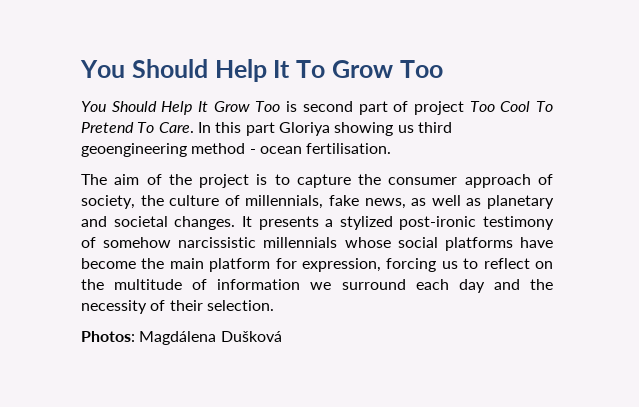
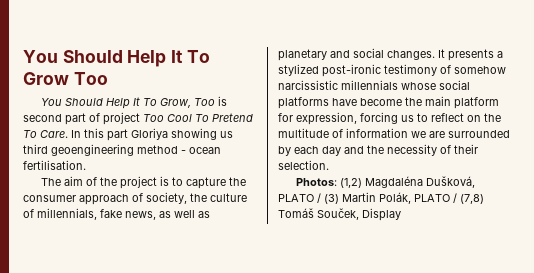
- You Should Help It Grow Too is second part of project Too Cool To Pretend To Care.
+ You Should Help It To Grow, Too is second part of project Too Cool To Pretend To Care.
- The aim of the project is to capture the consumer approach of society, the culture of millennials, fake news, as well as planetary and societal changes.
+ The aim of the project is to capture the consumer approach of society, the culture of millennials, fake news, as well as planetary and social changes.
- It presents a stylized post-ironic testimony of somehow narcissistic millennials whose social platforms have become the main platform for expression, forcing us to reflect on the multitude of information we surround each day and the necessity of their selection.
+ It presents a stylized post-ironic testimony of somehow narcissistic millennials whose social platforms have become the main platform for expression, forcing us to reflect on the multitude of information we are surrounded by each day and the necessity of their selection.
- Photos: Magdálena Dušková
+ Photos: (1,2) Magdaléna Dušková, PLATO / (3) Martin Polák, PLATO / (7,8) Tomáš Souček, Display

